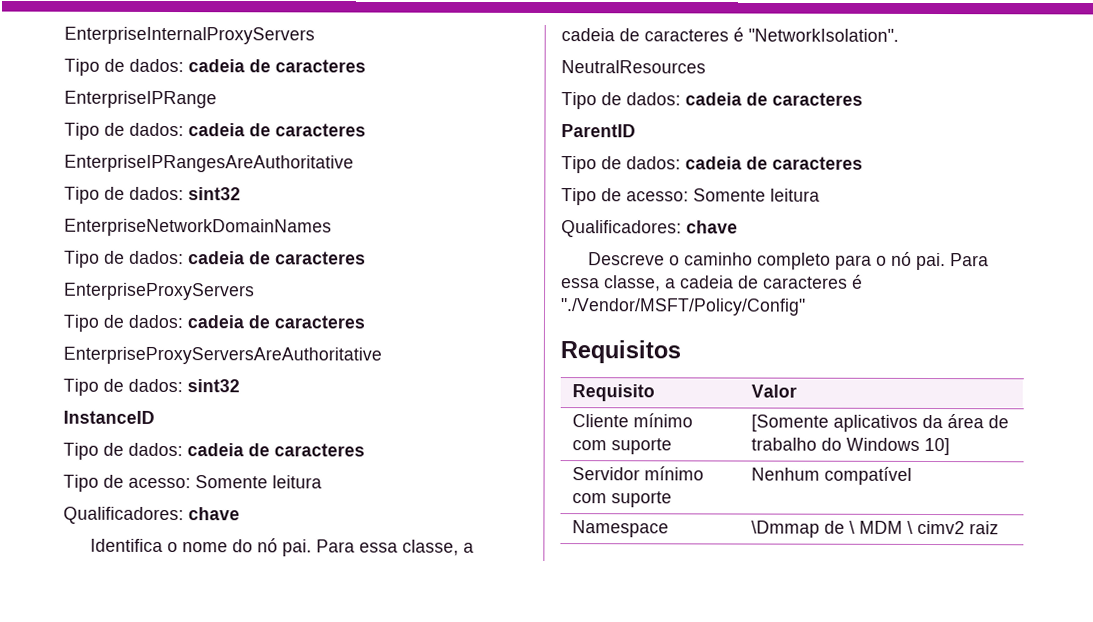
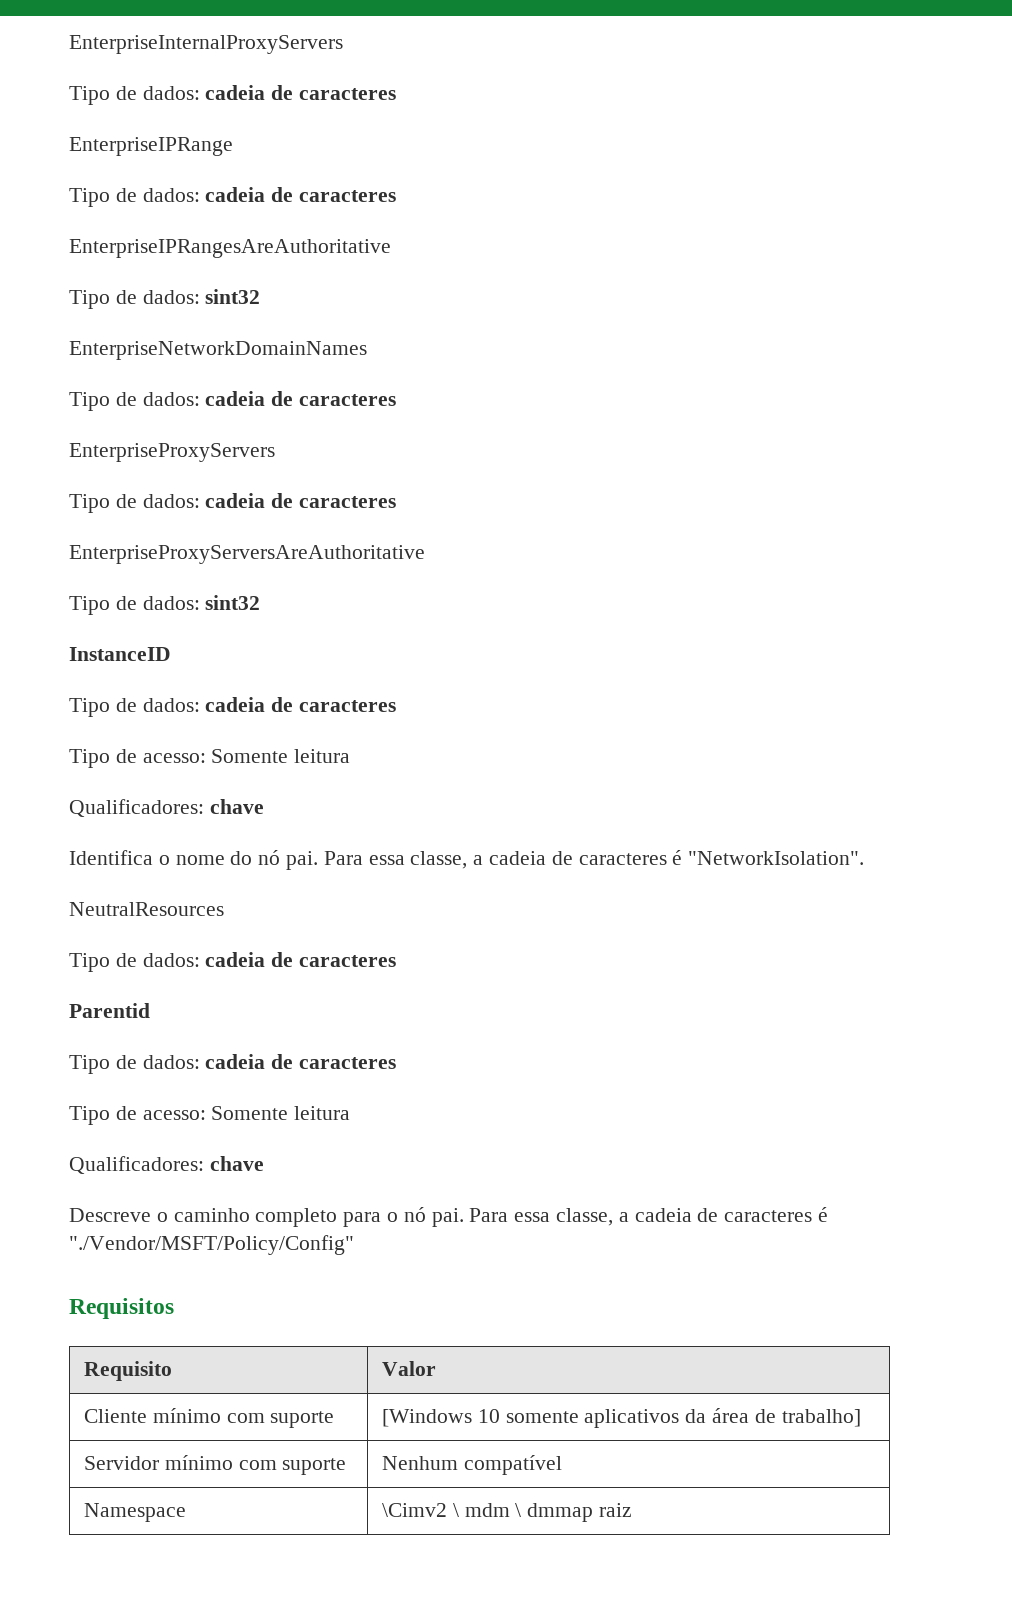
- ParentID
+ Parentid
- Cliente mínimo com suporte | [Somente aplicativos da área de trabalho do Windows 10]
+ Cliente mínimo com suporte | [Windows 10 somente aplicativos da área de trabalho]
- Namespace | \Dmmap de \ MDM \ cimv2 raiz
+ Namespace | \Cimv2 \ mdm \ dmmap raiz

